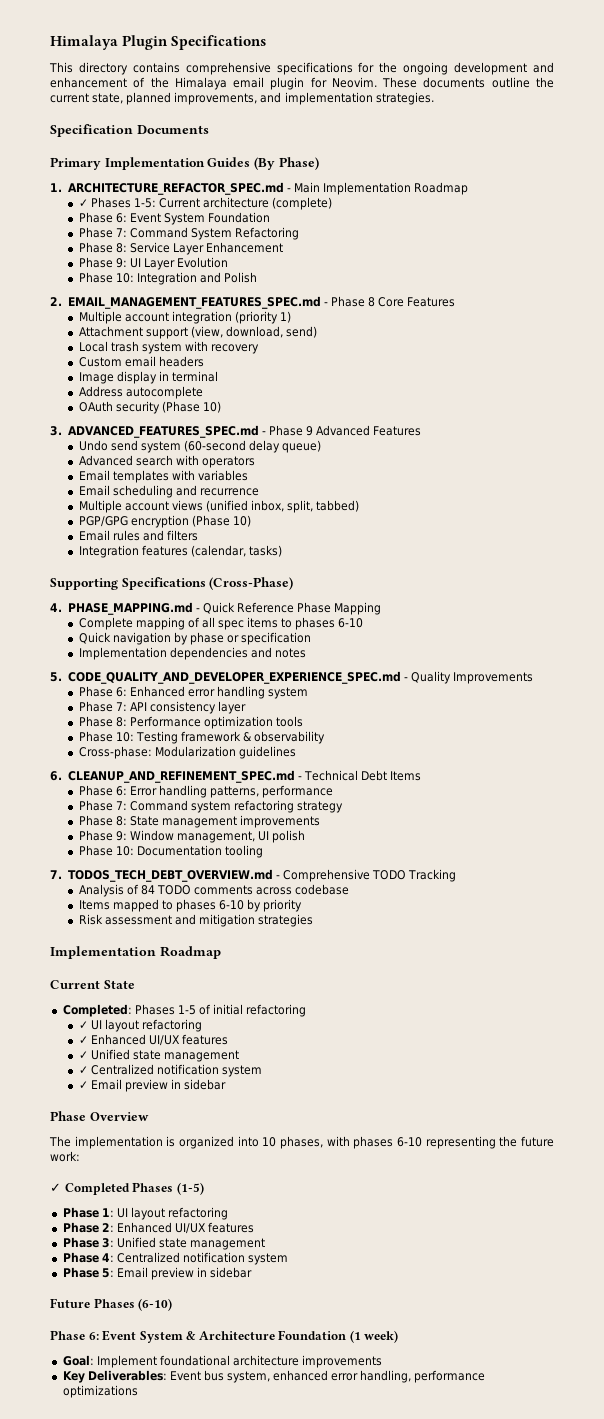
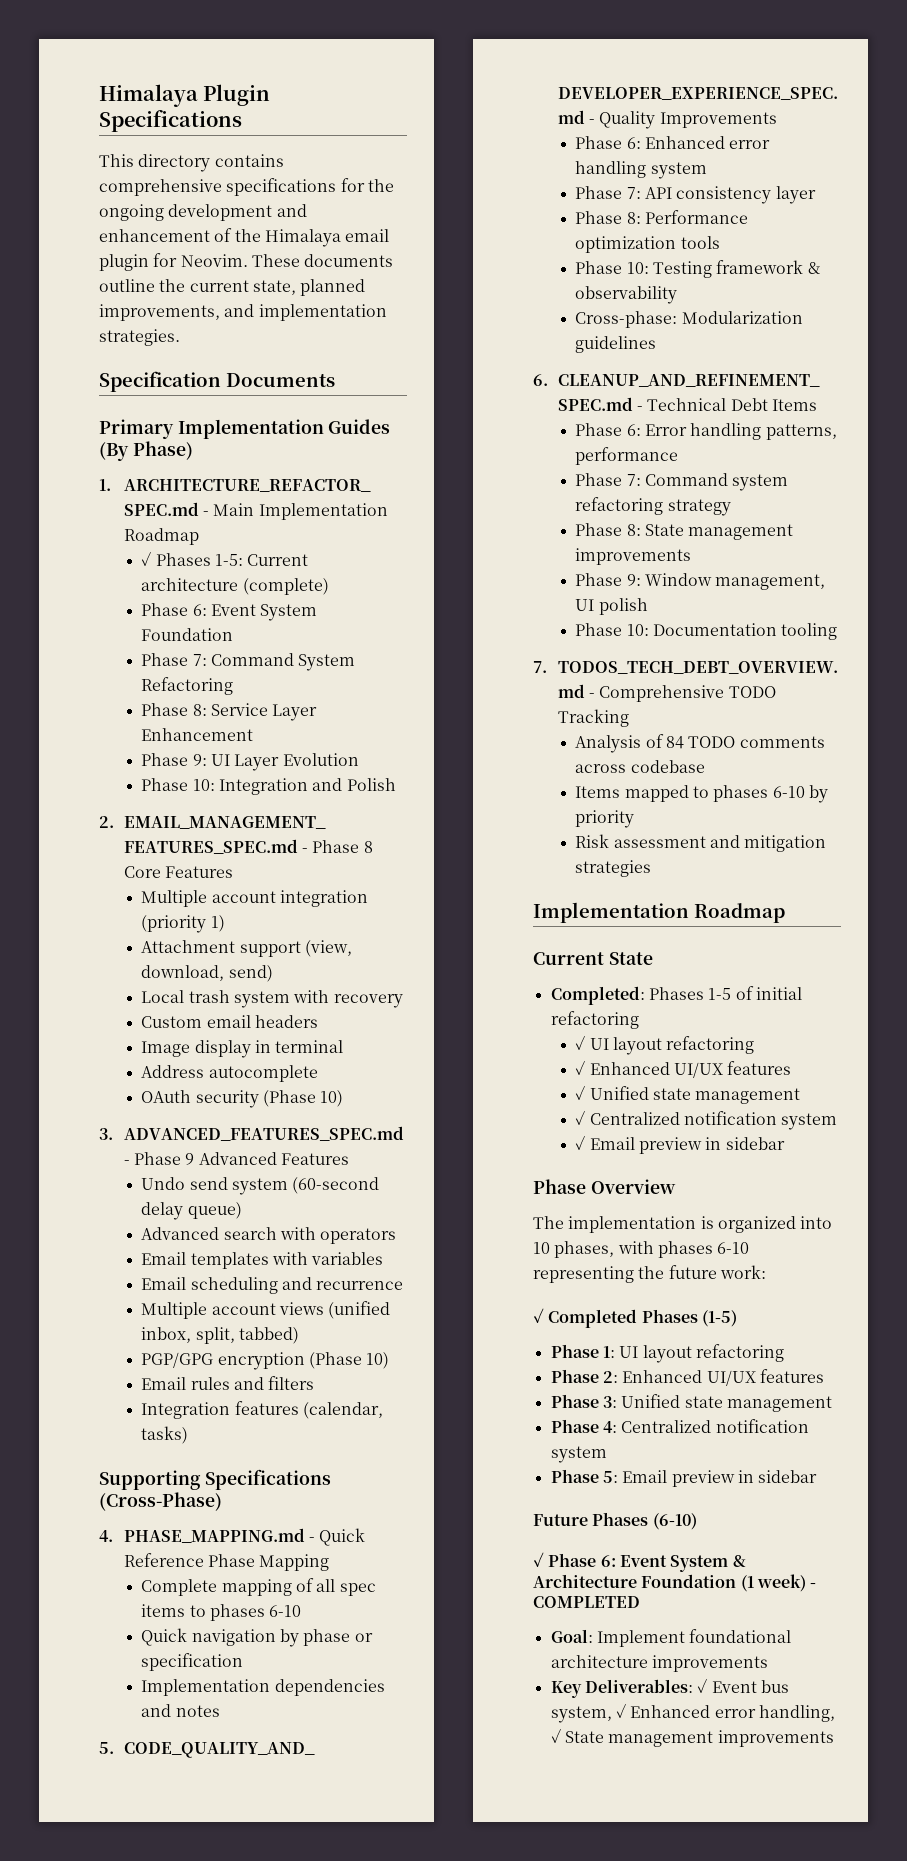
- Phase 6: Event System & Architecture Foundation (1 week)
+ ✓ Phase 6: Event System & Architecture Foundation (1 week) - COMPLETED
- Key Deliverables: Event bus system, enhanced error handling, performance optimizations
+ Key Deliverables: ✓ Event bus system, ✓ Enhanced error handling, ✓ State management improvements

